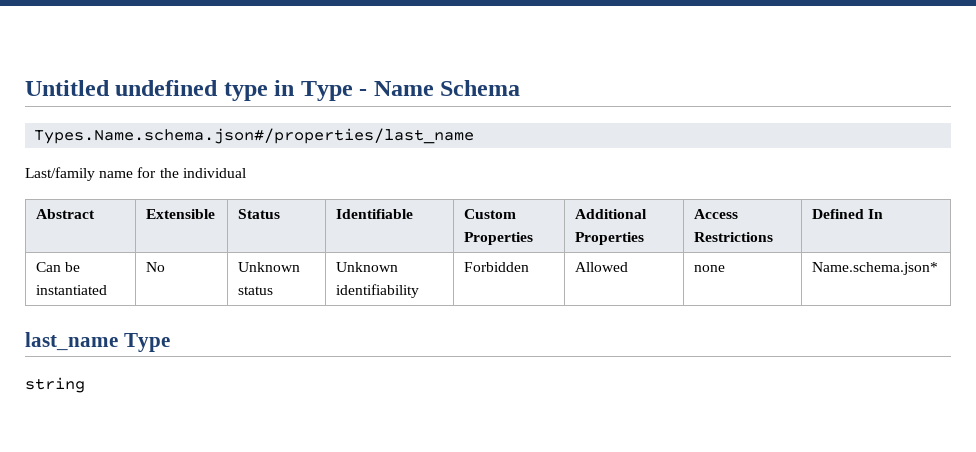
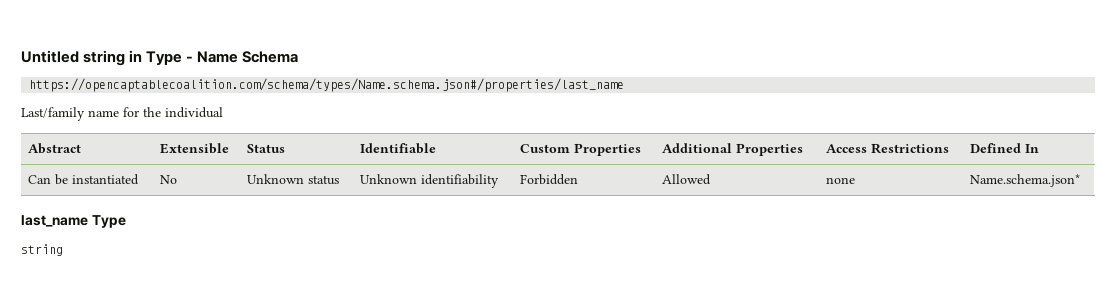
- Untitled undefined type in Type - Name Schema
+ Untitled string in Type - Name Schema
- Types.Name.schema.json#/properties/last_name
+ https://opencaptablecoalition.com/schema/types/Name.schema.json#/properties/last_name

